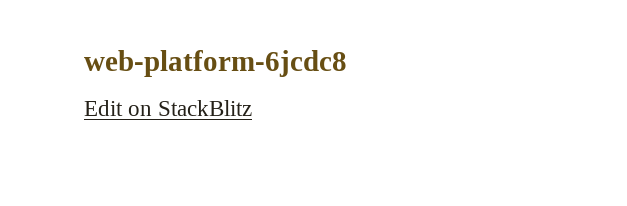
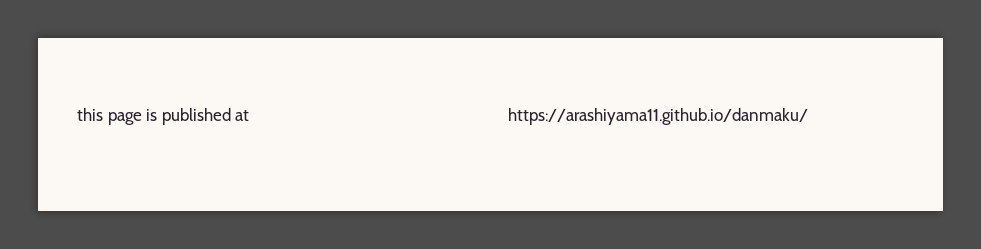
- web-platform-6jcdc8
- Edit on StackBlitz
+ this page is published at https://arashiyama11.github.io/danmaku/

